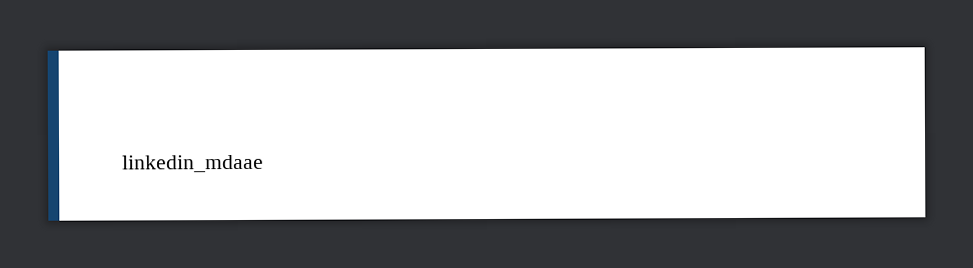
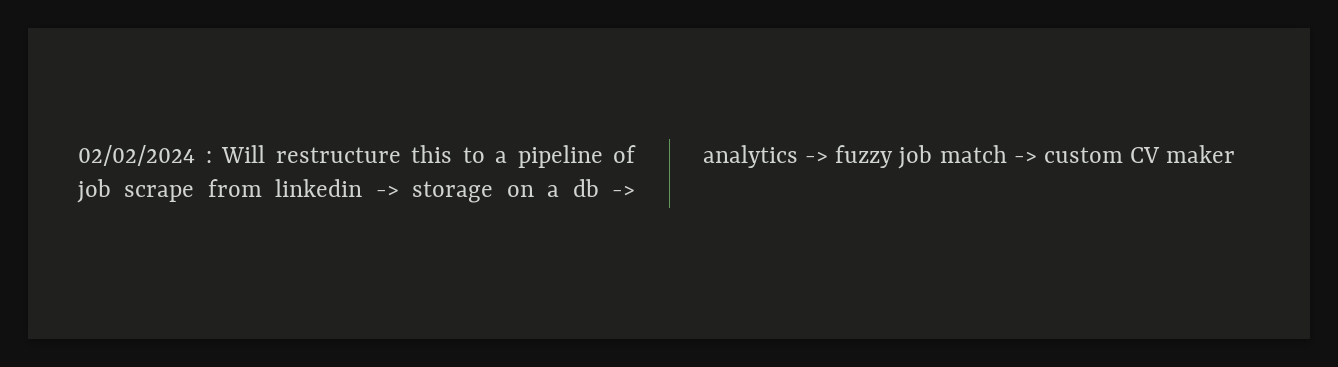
- linkedin_mdaae
+ 02/02/2024 : Will restructure this to a pipeline of job scrape from linkedin -> storage on a db -> analytics -> fuzzy job match -> custom CV maker

